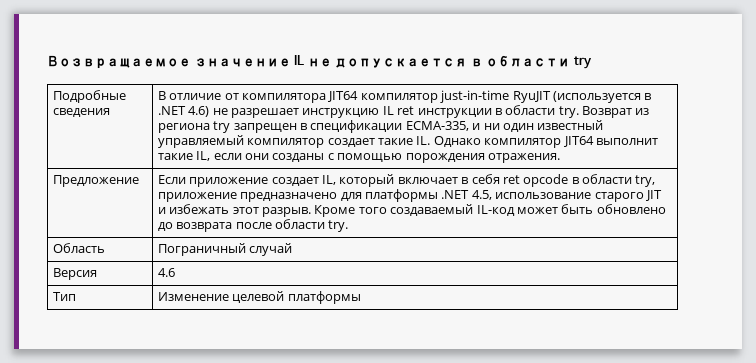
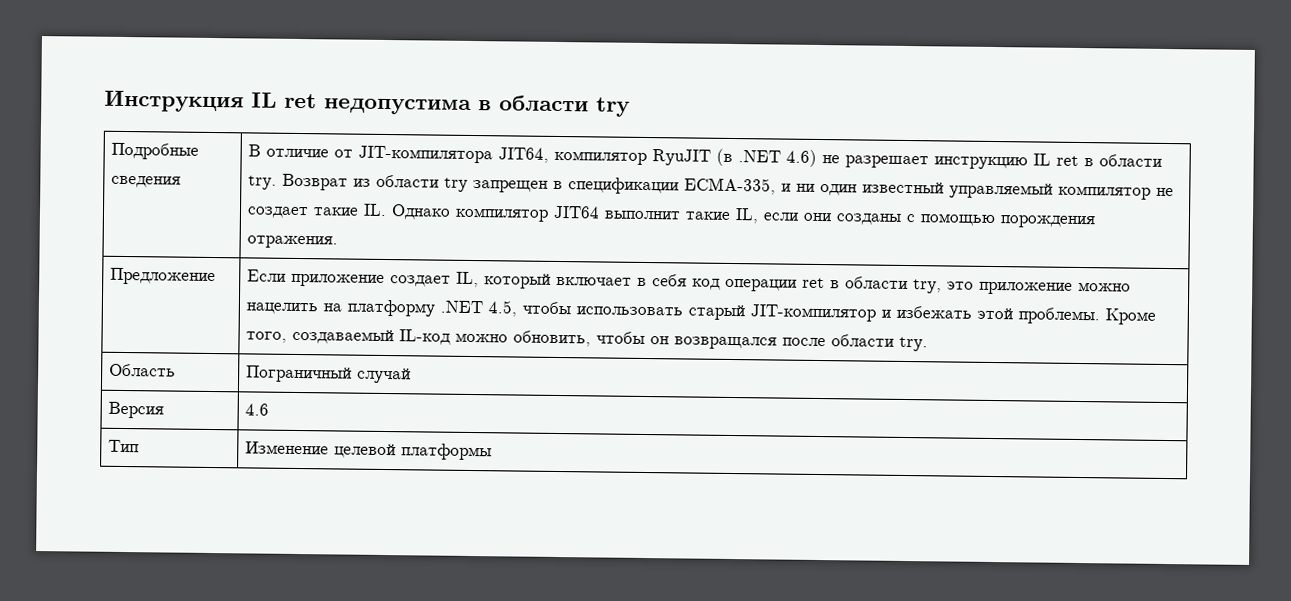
- Возвращаемое значение IL не допускается в области try
+ Инструкция IL ret недопустима в области try
- В отличие от компилятора JIT64 компилятор just-in-time RyuJIT (используется в .NET 4.6) не разрешает инструкцию IL ret инструкции в области try.
+ В отличие от JIT-компилятора JIT64, компилятор RyuJIT (в .NET 4.6) не разрешает инструкцию IL ret в области try.
- Возврат из региона try запрещен в спецификации ECMA-335, и ни один известный управляемый компилятор создает такие IL. Однако компилятор JIT64 выполнит такие IL, если они созданы с помощью порождения отражения.
+ Возврат из области try запрещен в спецификации ECMA-335, и ни один известный управляемый компилятор не создает такие IL. Однако компилятор JIT64 выполнит такие IL, если они созданы с помощью порождения отражения.
- Если приложение создает IL, который включает в себя ret opcode в области try, приложение предназначено для платформы .NET 4.5, использование старого JIT и избежать этот разрыв. Кроме того создаваемый IL-код может быть обновлено до возврата после области try.
+ Если приложение создает IL, который включает в себя код операции ret в области try, это приложение можно нацелить на платформу .NET 4.5, чтобы использовать старый JIT-компилятор и избежать этой проблемы. Кроме того, создаваемый IL-код можно обновить, чтобы он возвращался после области try.

